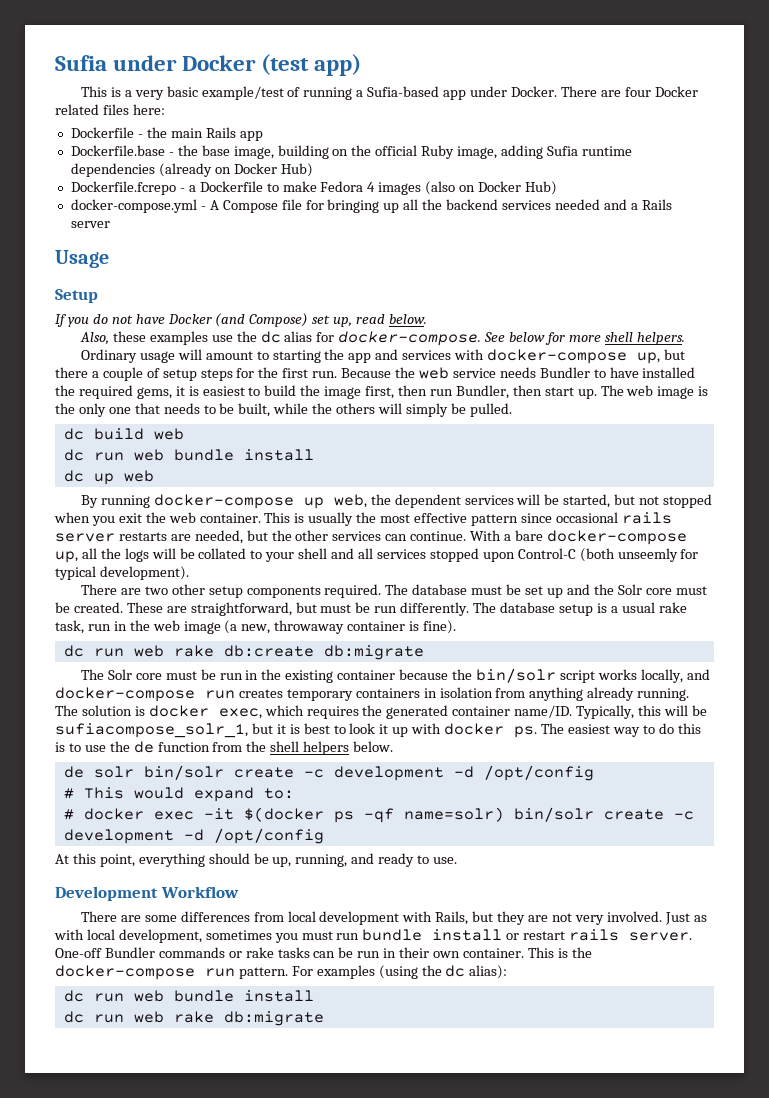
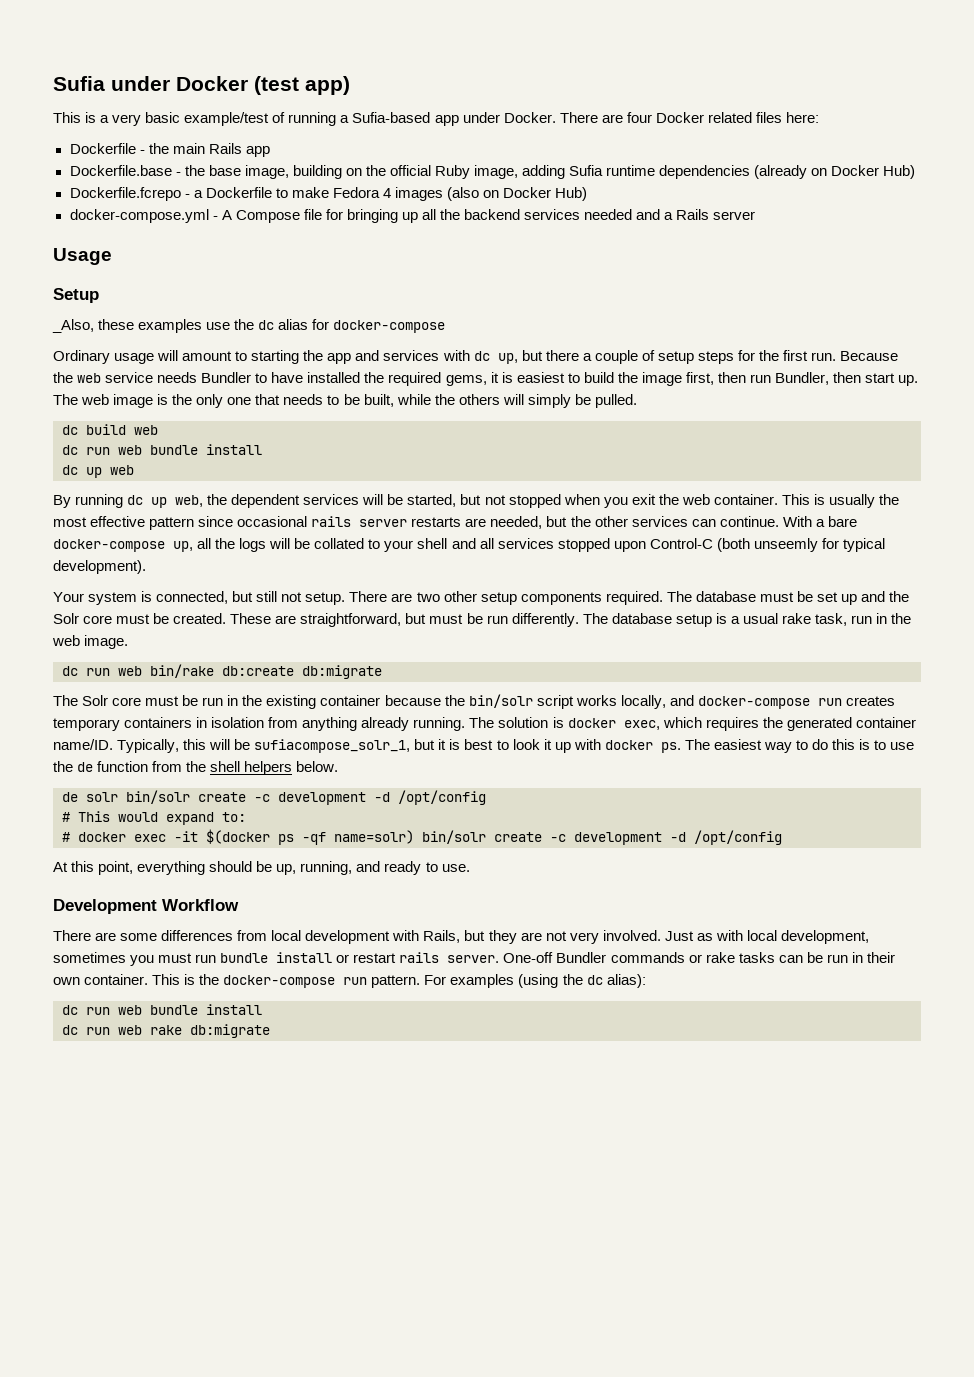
- If you do not have Docker (and Compose) set up, read below.
- Also, these examples use the dc alias for docker-compose. See below for more shell helpers.
+ _Also, these examples use the dc alias for docker-compose
- Ordinary usage will amount to starting the app and services with docker-compose up, but there a couple of setup steps for the first run.
+ Ordinary usage will amount to starting the app and services with dc up, but there a couple of setup steps for the first run.
- By running docker-compose up web, the dependent services will be started, but not stopped when you exit the web container.
+ By running dc up web, the dependent services will be started, but not stopped when you exit the web container.
+ Your system is connected, but still not setup.
- The database setup is a usual rake task, run in the web image (a new, throwaway container is fine).
- dc run web rake db:create db:migrate
+ The database setup is a usual rake task, run in the web image.
+ dc run web bin/rake db:create db:migrate

